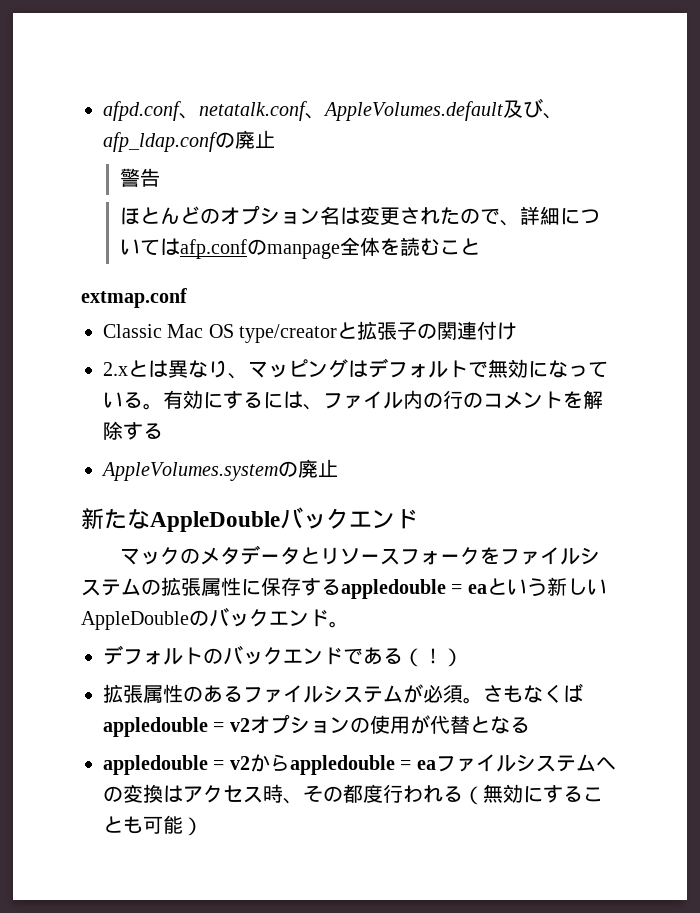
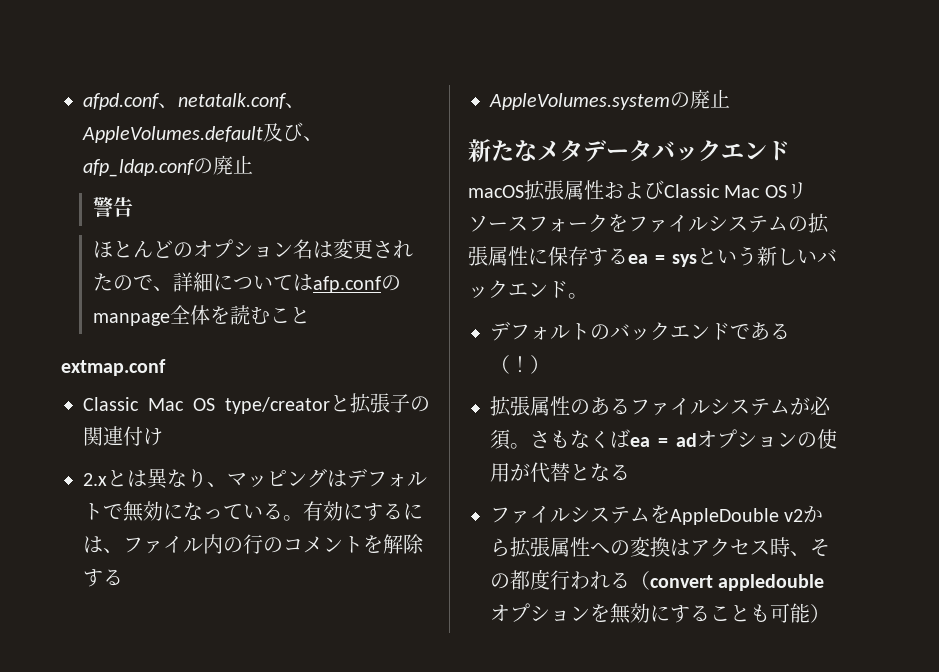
- 新たなAppleDoubleバックエンド
+ 新たなメタデータバックエンド
- マックのメタデータとリソースフォークをファイルシステムの拡張属性に保存するappledouble = eaという新しいAppleDoubleのバックエンド。
+ macOS拡張属性およびClassic Mac OSリソースフォークをファイルシステムの拡張属性に保存するea = sysという新しいバックエンド。
- さもなくばappledouble = v2オプションの使用が代替となる
+ さもなくばea = adオプションの使用が代替となる
- appledouble = v2からappledouble = eaファイルシステムへの変換はアクセス時、その都度行われる（無効にすることも可能）
+ ファイルシステムをAppleDouble v2から拡張属性への変換はアクセス時、その都度行われる（convert appledoubleオプションを無効にすることも可能）

